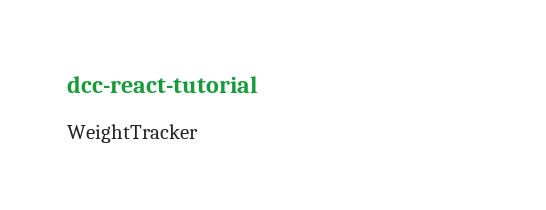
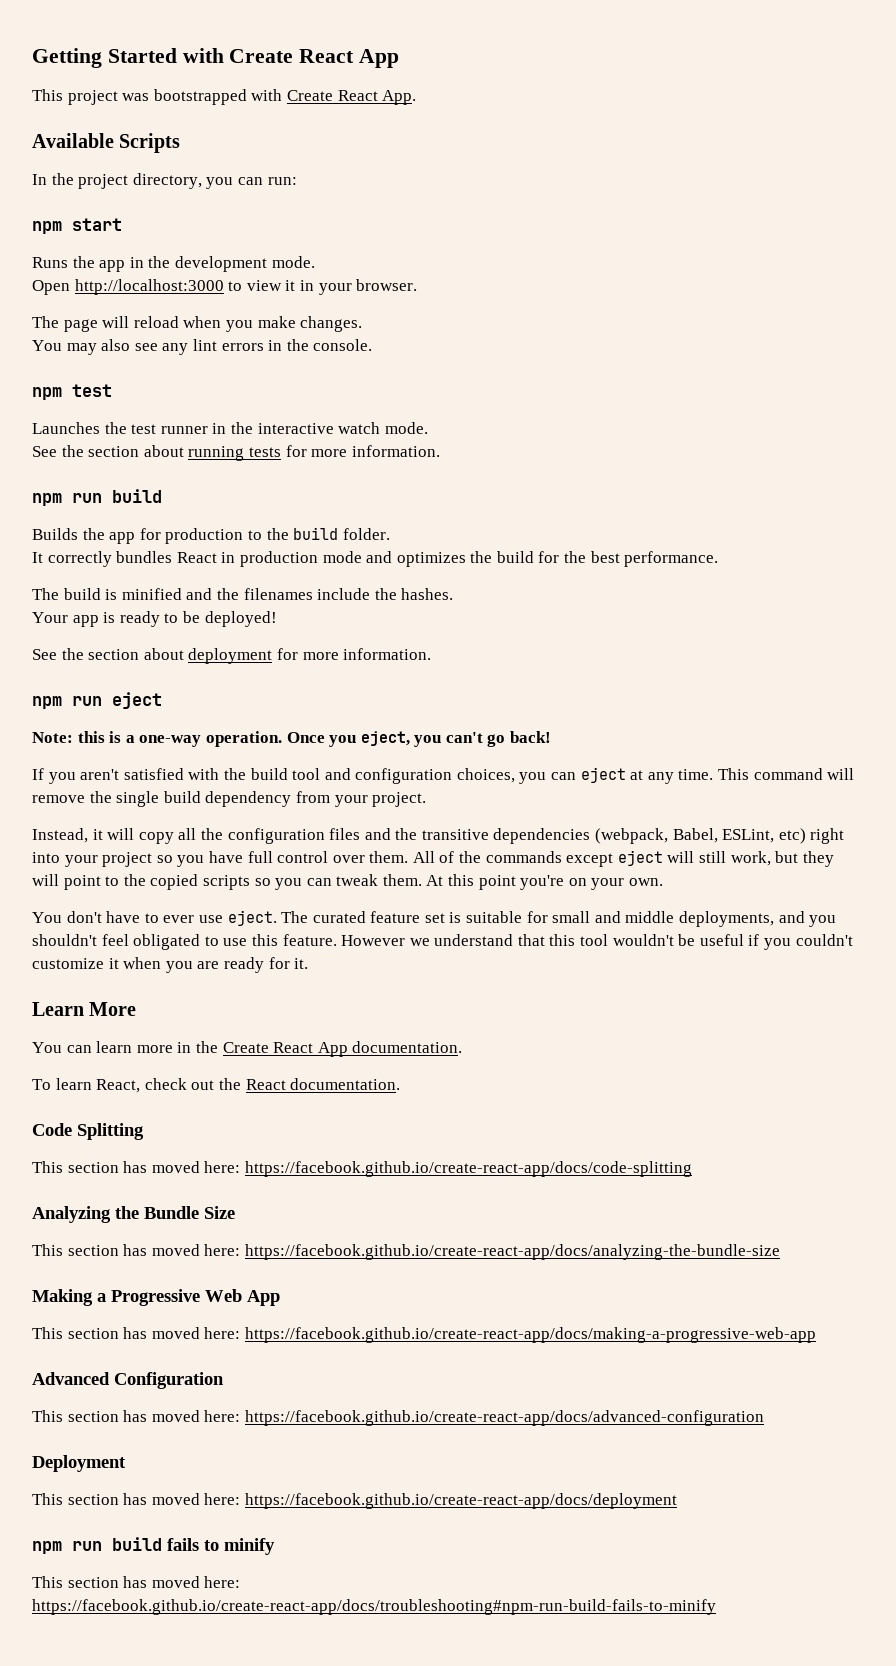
- dcc-react-tutorial
- WeightTracker
+ Getting Started with Create React App
+ This project was bootstrapped with Create React App.
+ Available Scripts
+ In the project directory, you can run:
+ npm start
+ Runs the app in the development mode.
+ Open http://localhost:3000 to view it in your browser.
+ The page will reload when you make changes.
+ You may also see any lint errors in the console.
+ npm test
+ Launches the test runner in the interactive watch mode.
+ See the section about running tests for more information.
+ npm run build
+ Builds the app for production to the build folder.
+ It correctly bundles React in production mode and optimizes the build for the best performance.
+ The build is minified and the filenames include the hashes.
+ Your app is ready to be deployed!
+ See the section about deployment for more information.
+ npm run eject
+ Note: this is a one-way operation. Once you eject, you can't go back!
+ If you aren't satisfied with the build tool and configuration choices, you can eject at any time. This command will remove the single build dependency from your project.
+ Instead, it will copy all the configuration files and the transitive dependencies (webpack, Babel, ESLint, etc) right into your project so you have full control over them. All of the commands except eject will still work, but they will point to the copied scripts so you can tweak them. At this point you're on your own.
+ You don't have to ever use eject. The curated feature set is suitable for small and middle deployments, and you shouldn't feel obligated to use this feature. However we understand that this tool wouldn't be useful if you couldn't customize it when you are ready for it.
+ Learn More
+ You can learn more in the Create React App documentation.
+ To learn React, check out the React documentation.
+ Code Splitting
+ This section has moved here: https://facebook.github.io/create-react-app/docs/code-splitting
+ Analyzing the Bundle Size
+ This section has moved here: https://facebook.github.io/create-react-app/docs/analyzing-the-bundle-size
+ Making a Progressive Web App
+ This section has moved here: https://facebook.github.io/create-react-app/docs/making-a-progressive-web-app
+ Advanced Configuration
+ This section has moved here: https://facebook.github.io/create-react-app/docs/advanced-configuration
+ Deployment
+ This section has moved here: https://facebook.github.io/create-react-app/docs/deployment
+ npm run build fails to minify
+ This section has moved here: https://facebook.github.io/create-react-app/docs/troubleshooting#npm-run-build-fails-to-minify

